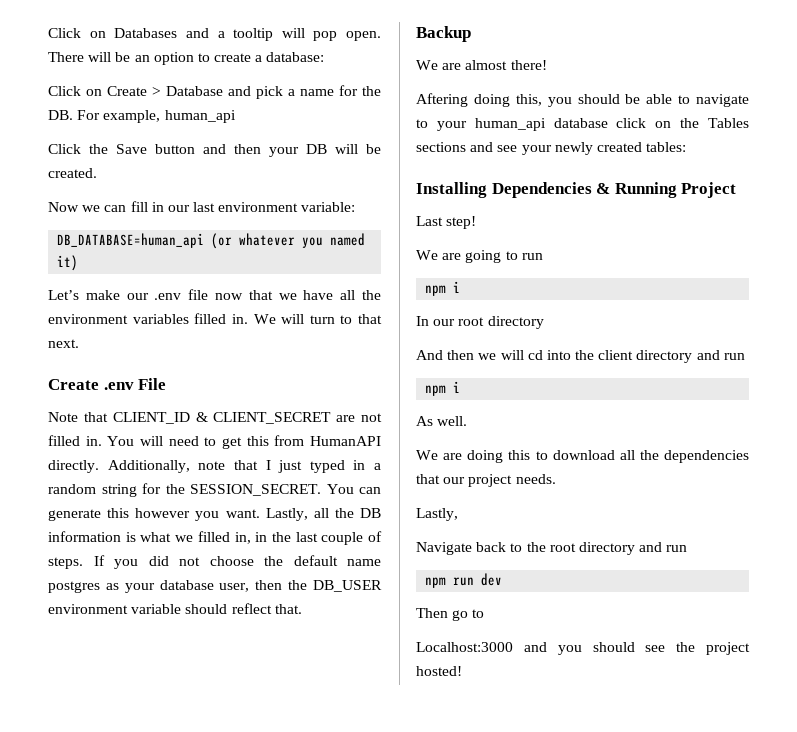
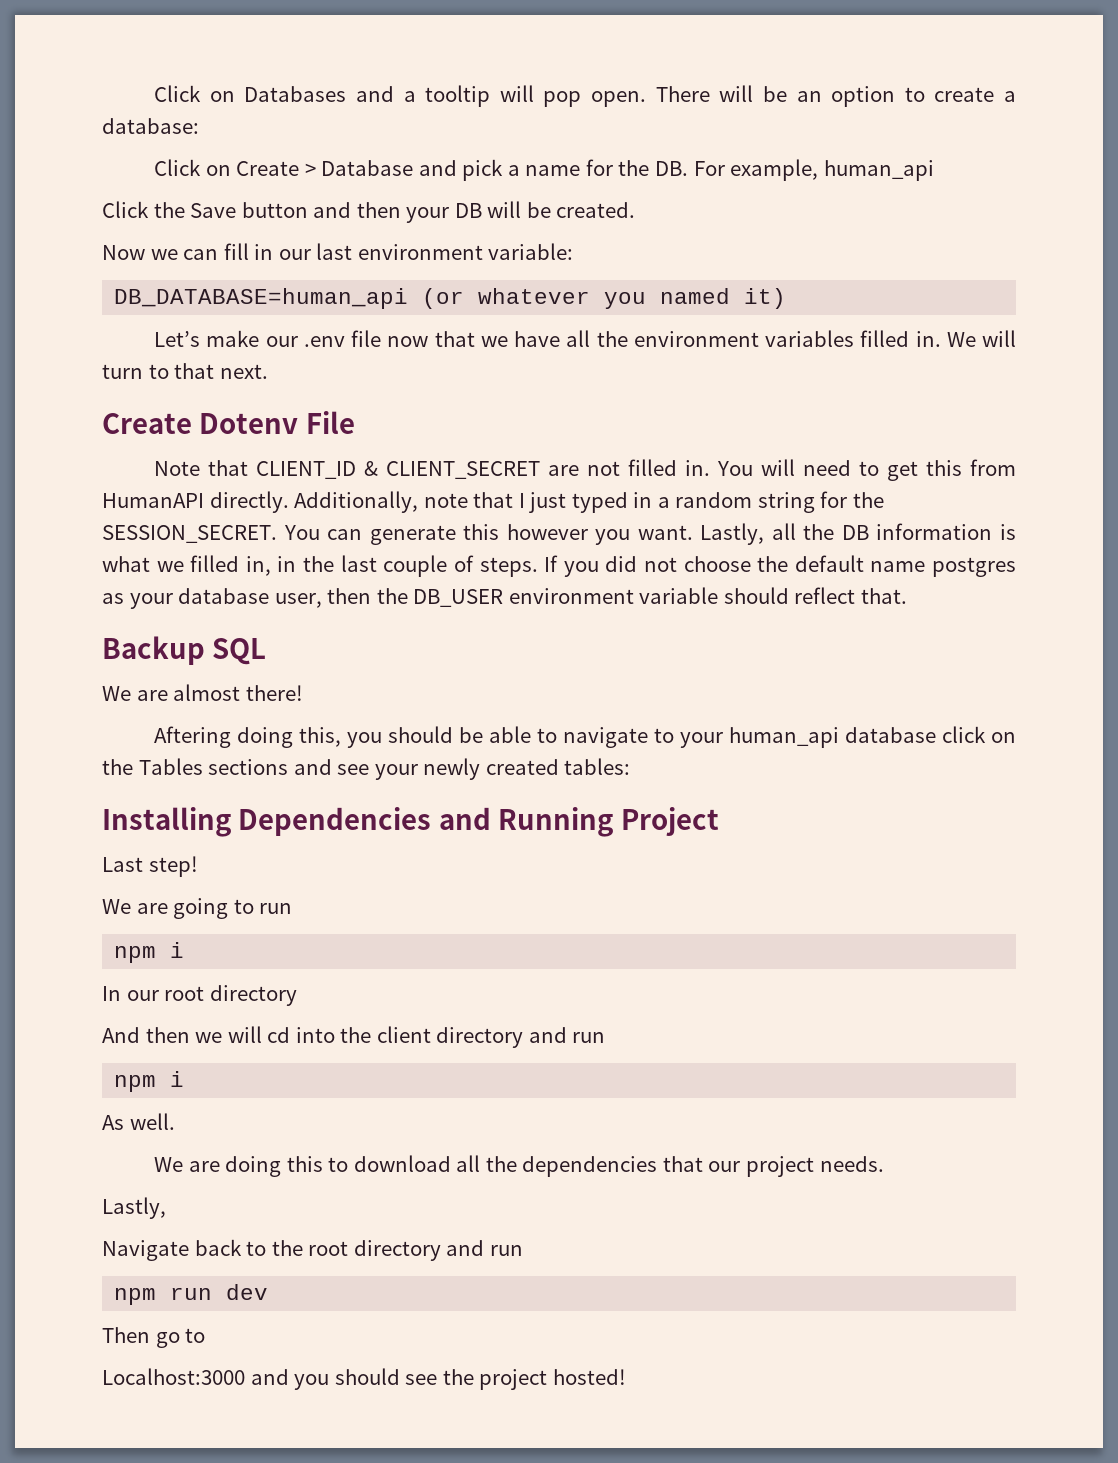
- Create .env File
+ Create Dotenv File
- Backup
+ Backup SQL
- Installing Dependencies & Running Project
+ Installing Dependencies and Running Project

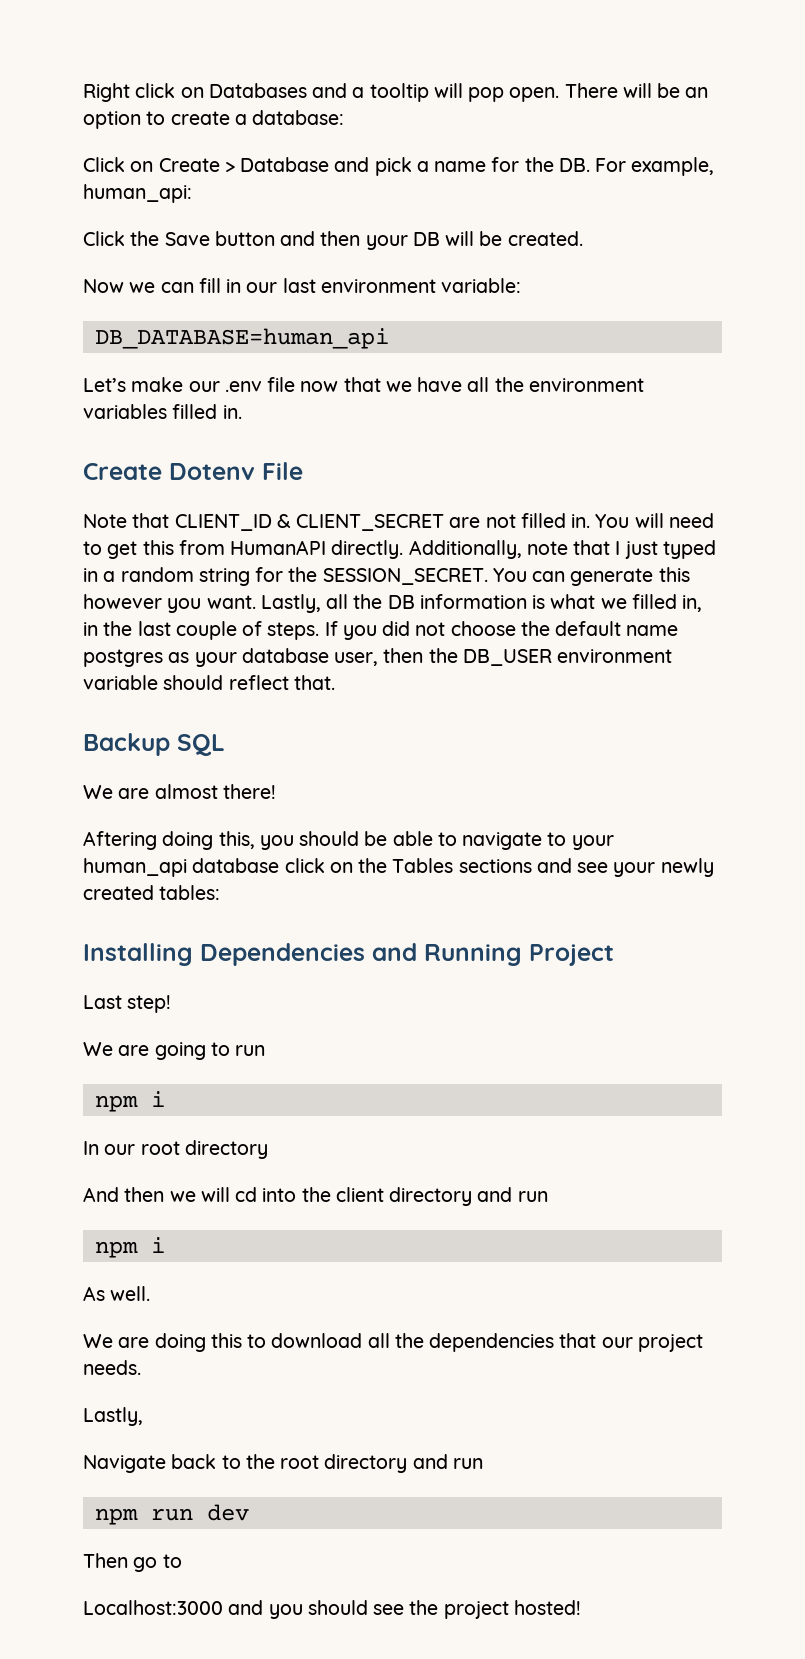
- Click on Databases and a tooltip will pop open.
+ Right click on Databases and a tooltip will pop open.
- Click on Create > Database and pick a name for the DB. For example, human_api
+ Click on Create > Database and pick a name for the DB. For example, human_api:
- DB_DATABASE=human_api (or whatever you named it)
+ DB_DATABASE=human_api
- We will turn to that next.

